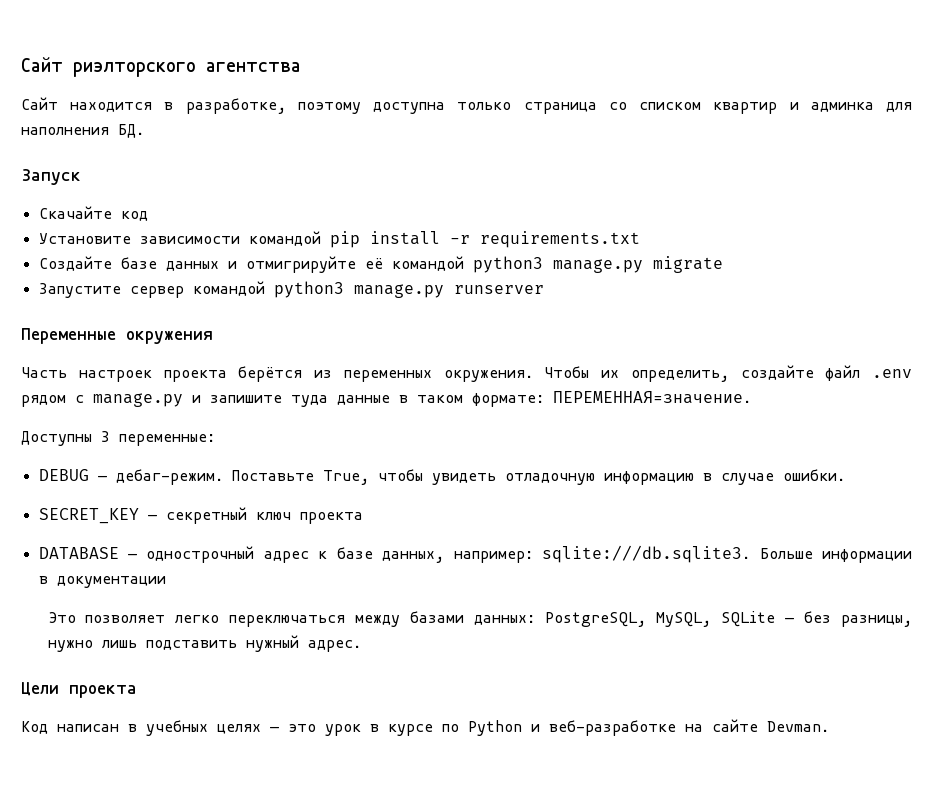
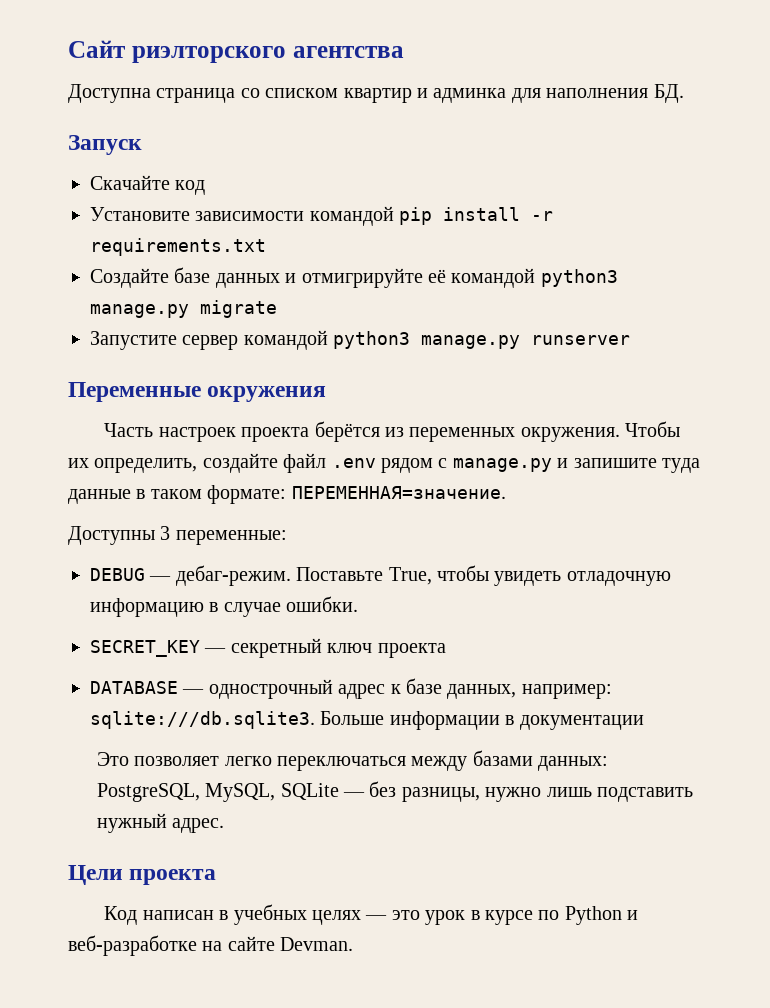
- Сайт находится в разработке, поэтому доступна только страница со списком квартир и админка для наполнения БД.
+ Доступна страница со списком квартир и админка для наполнения БД.

